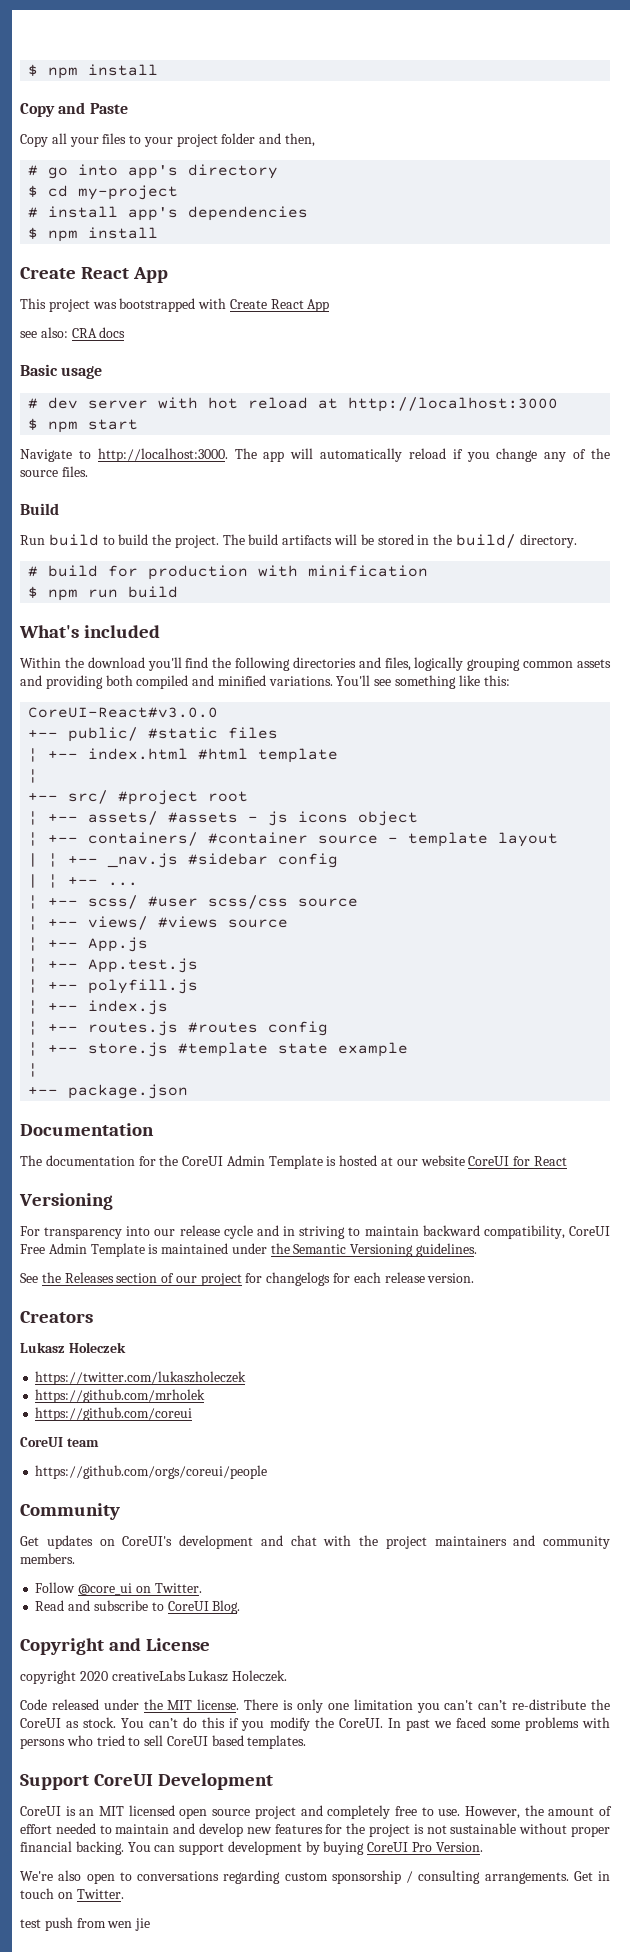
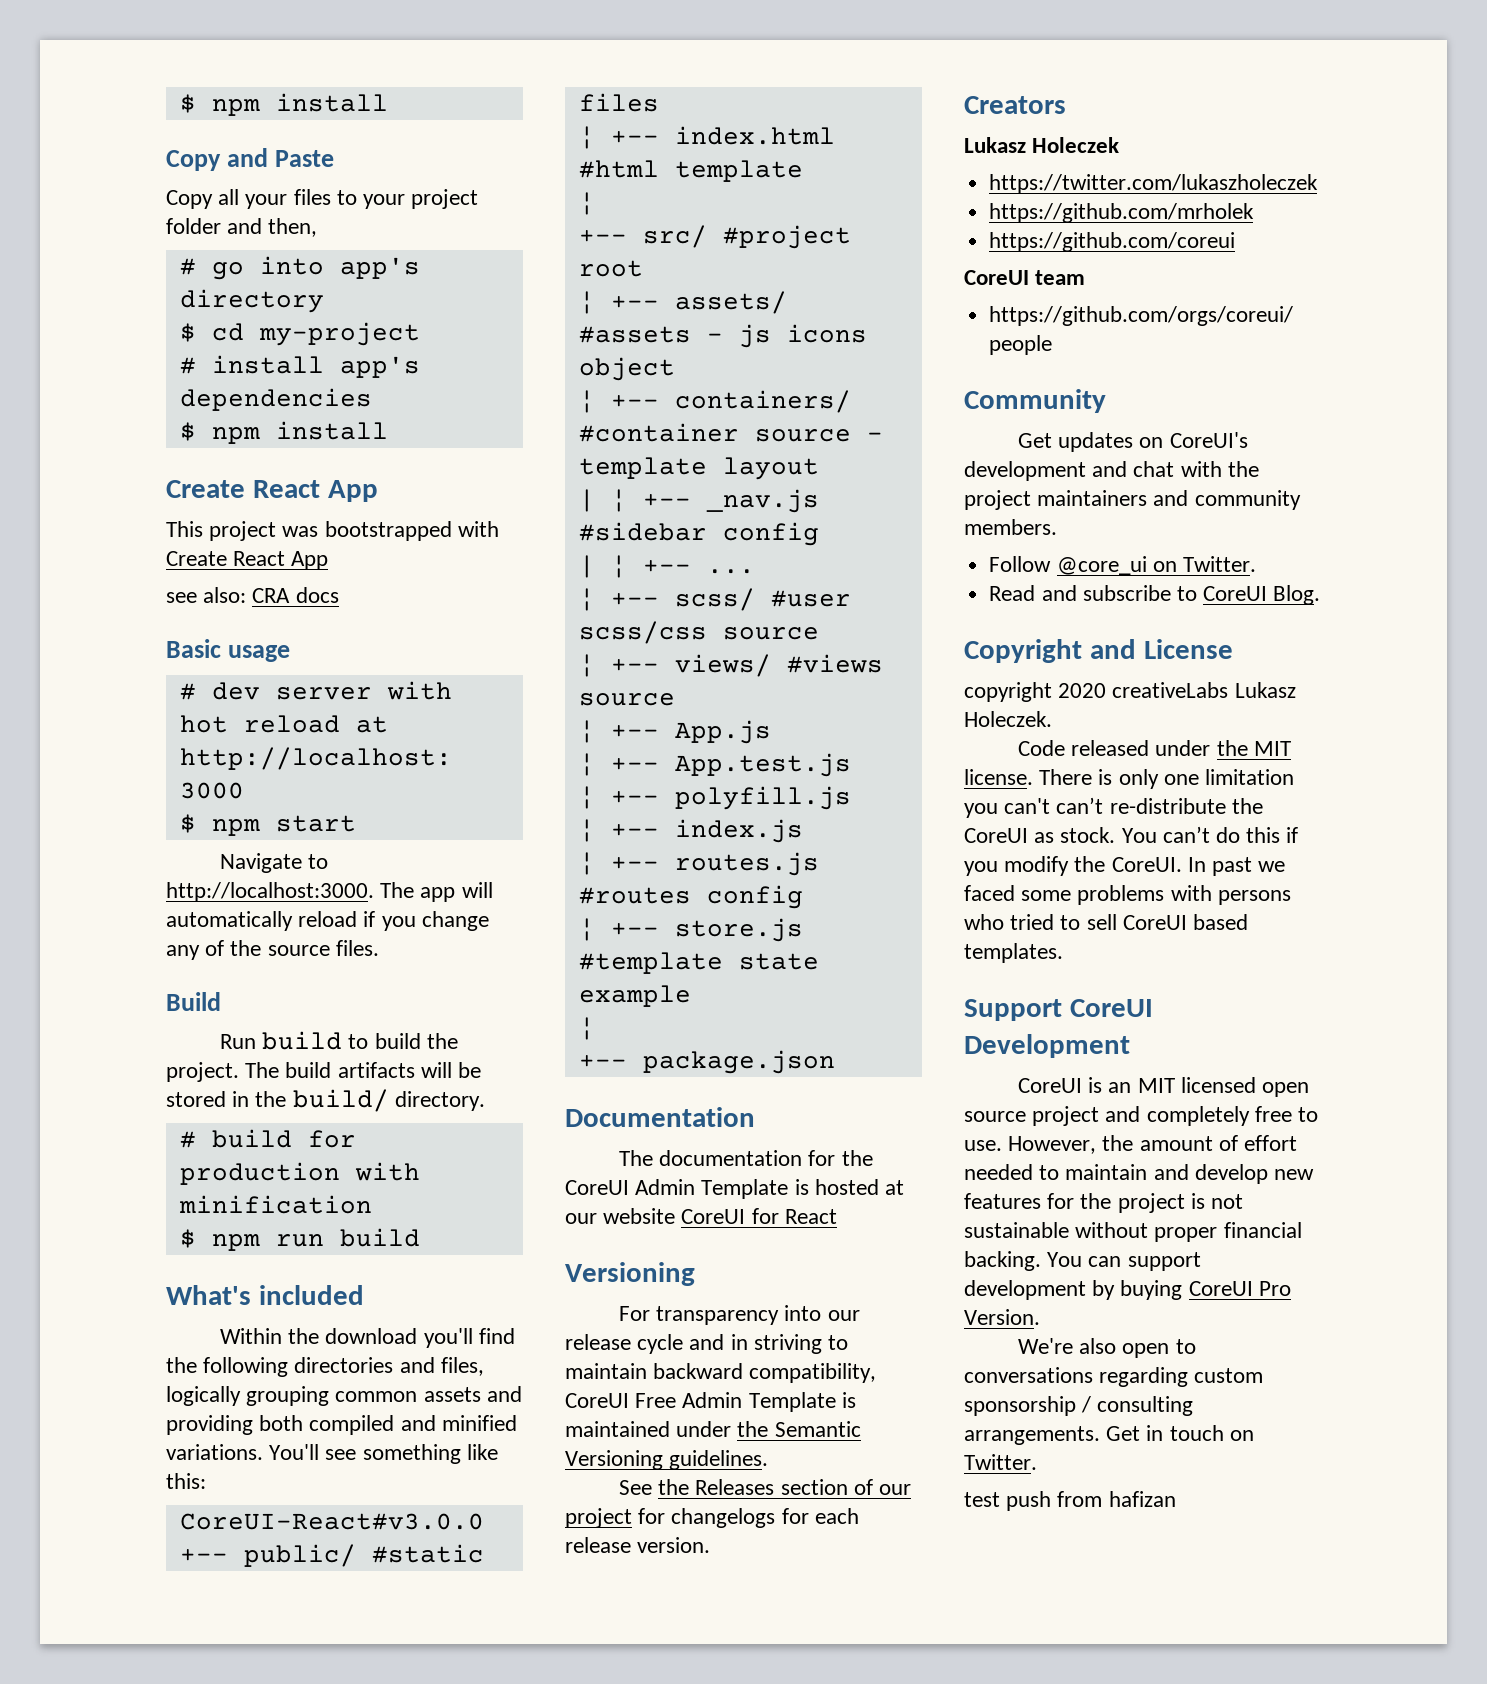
- test push from wen jie
+ test push from hafizan

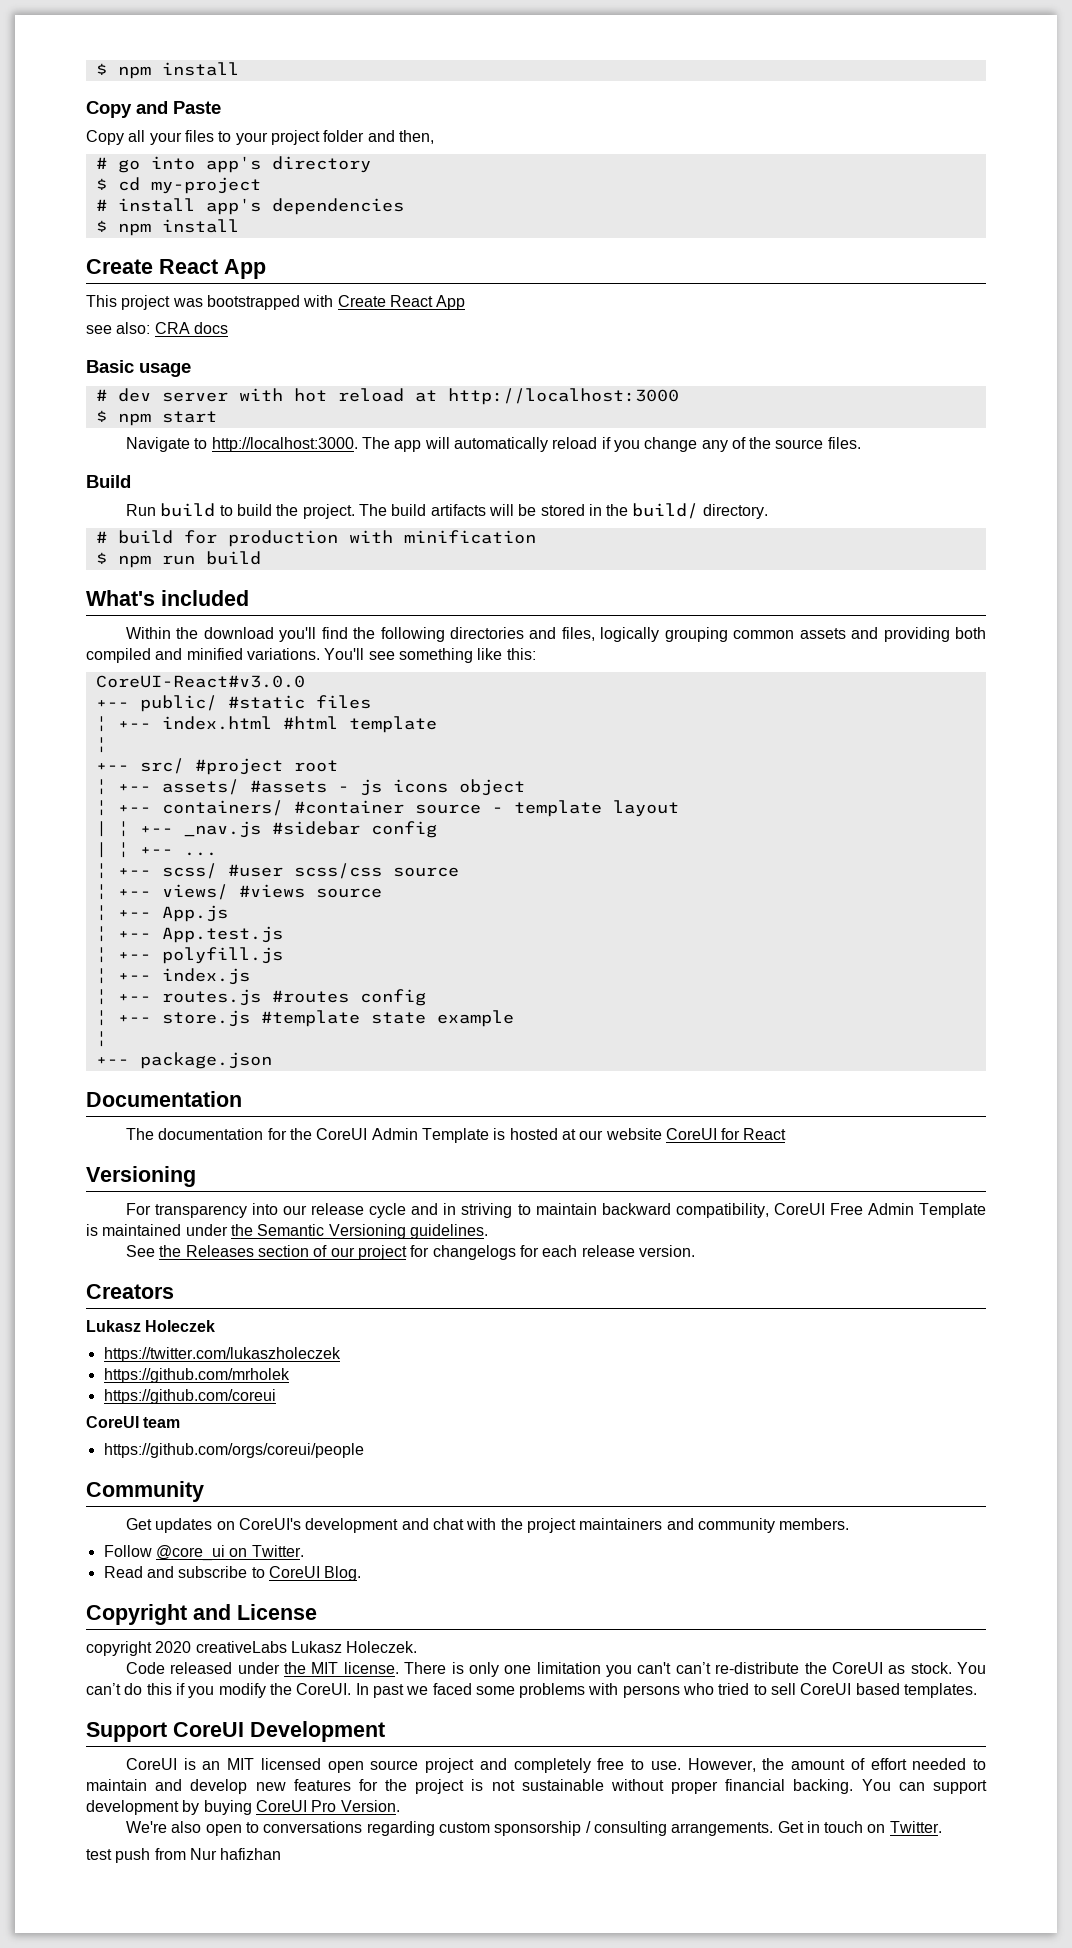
- test push from hafizan
+ test push from Nur hafizhan

